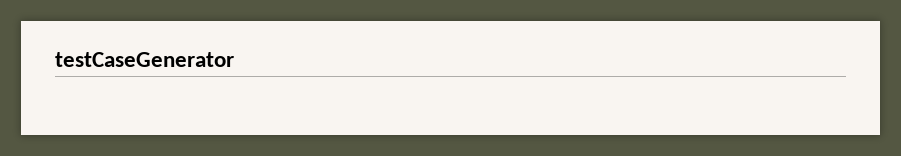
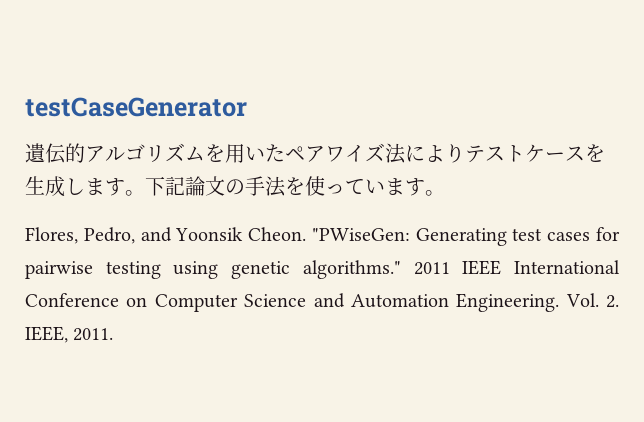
+ 遺伝的アルゴリズムを用いたペアワイズ法によりテストケースを生成します。下記論文の手法を使っています。
+ Flores, Pedro, and Yoonsik Cheon. "PWiseGen: Generating test cases for pairwise testing using genetic algorithms." 2011 IEEE International Conference on Computer Science and Automation Engineering. Vol. 2. IEEE, 2011.

